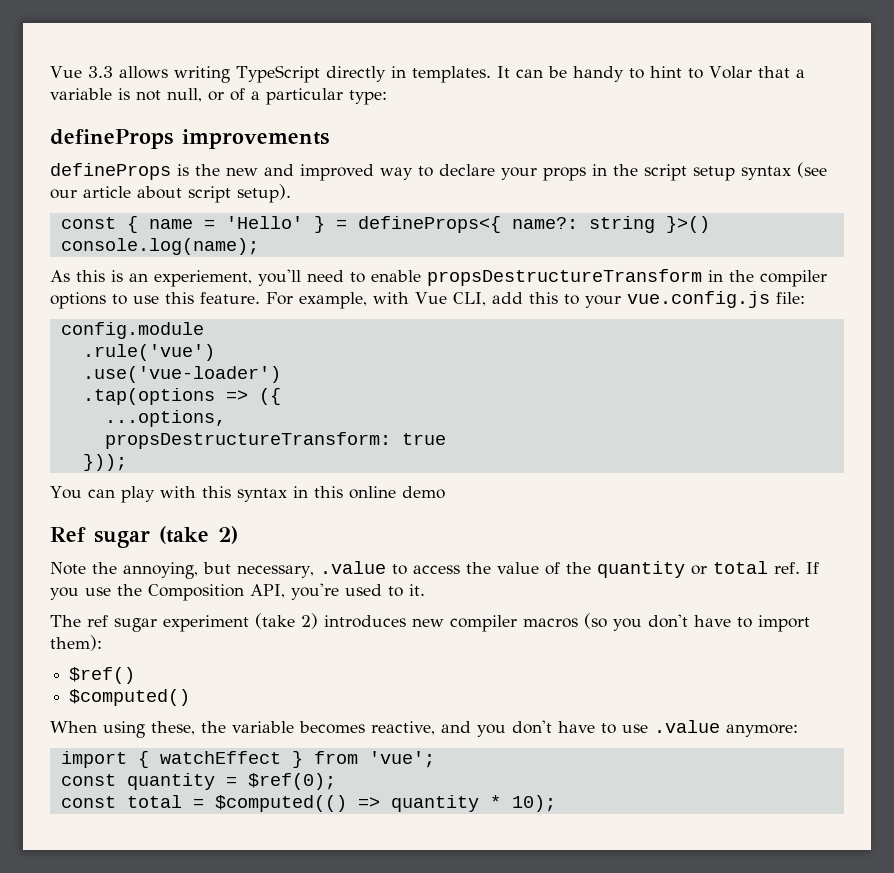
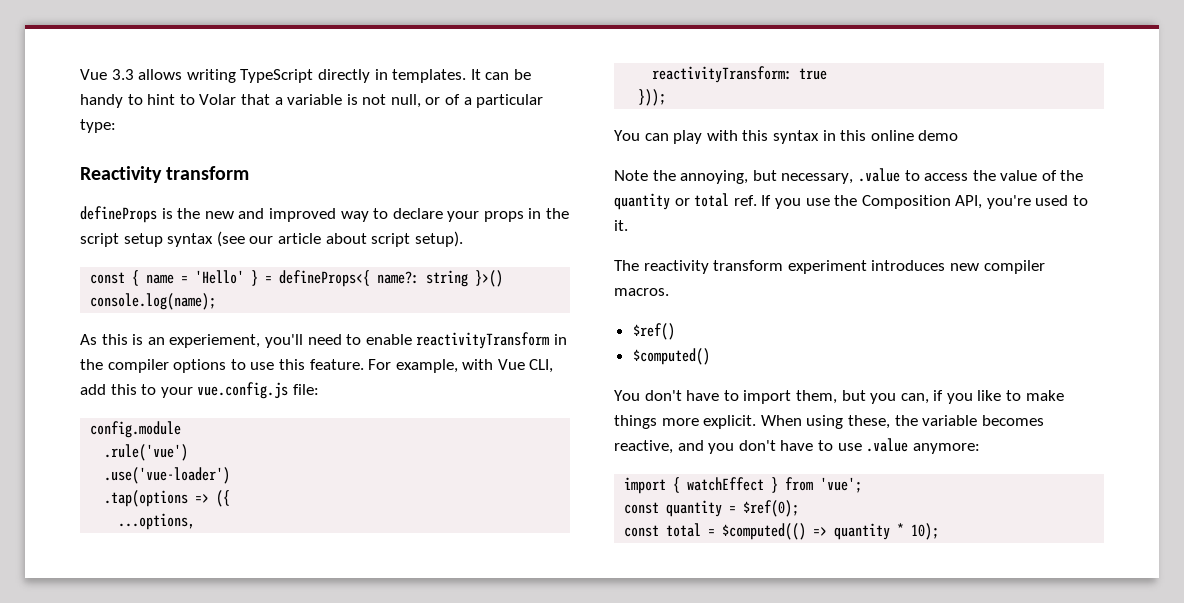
- defineProps improvements
+ Reactivity transform
- As this is an experiement, you'll need to enable propsDestructureTransform in the compiler options to use this feature.
+ As this is an experiement, you'll need to enable reactivityTransform in the compiler options to use this feature.
- propsDestructureTransform: true
+ reactivityTransform: true
- Ref sugar (take 2)
- The ref sugar experiment (take 2) introduces new compiler macros (so you don't have to import them):
+ The reactivity transform experiment introduces new compiler macros.
  $ref()
  $computed()
- When using these, the variable becomes reactive, and you don't have to use .value anymore:
+ You don't have to import them, but you can, if you like to make things more explicit. When using these, the variable becomes reactive, and you don't have to use .value anymore:

